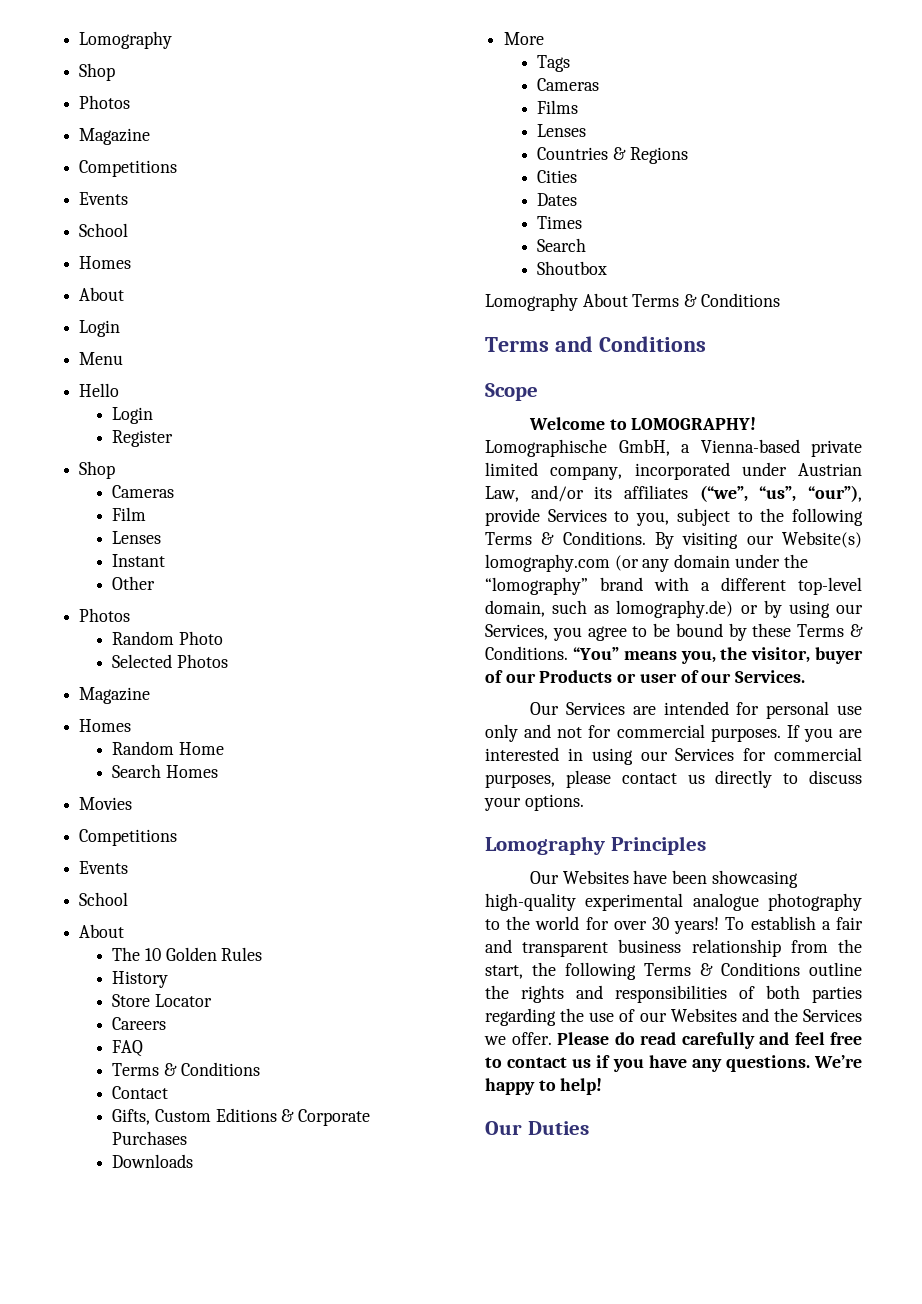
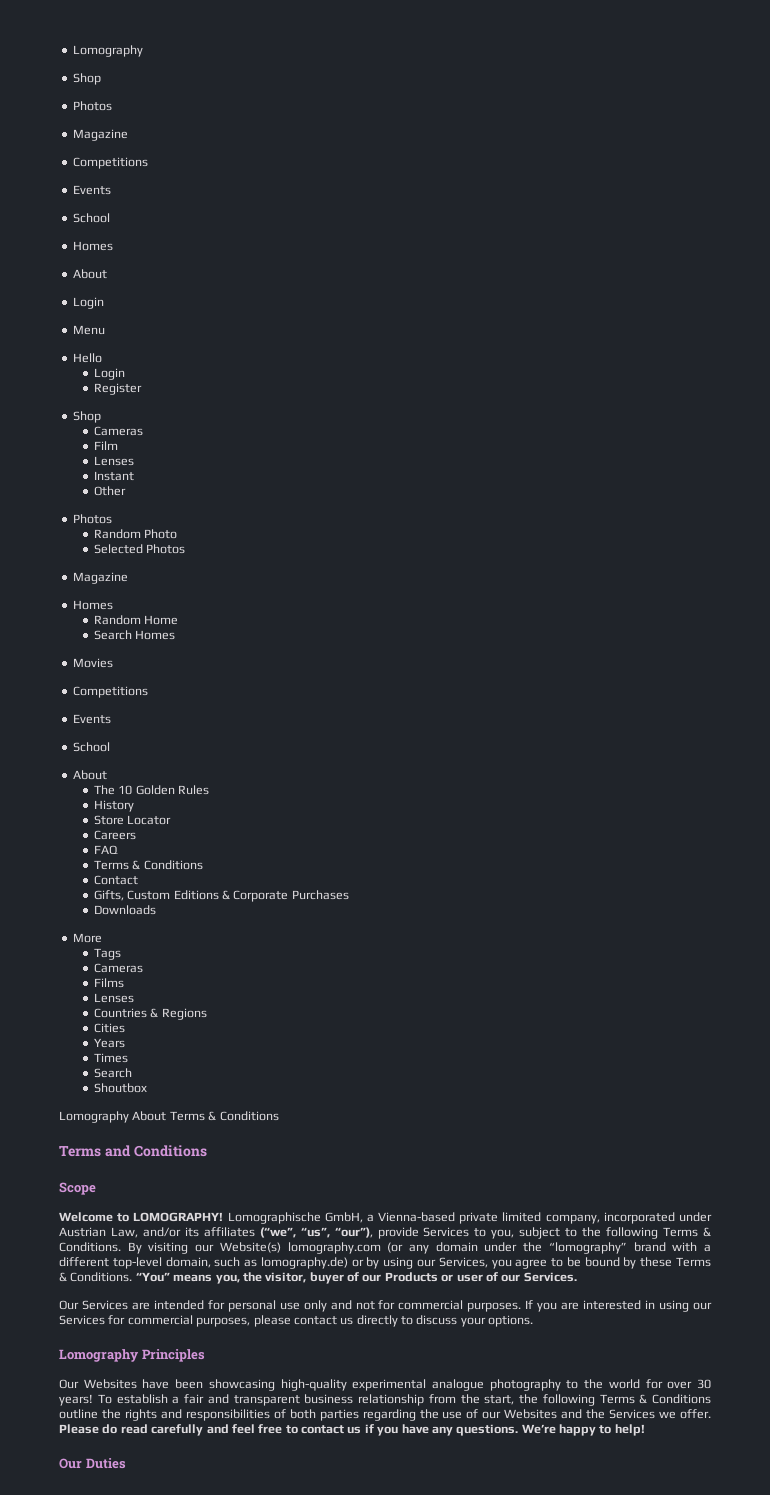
- Dates
+ Years

